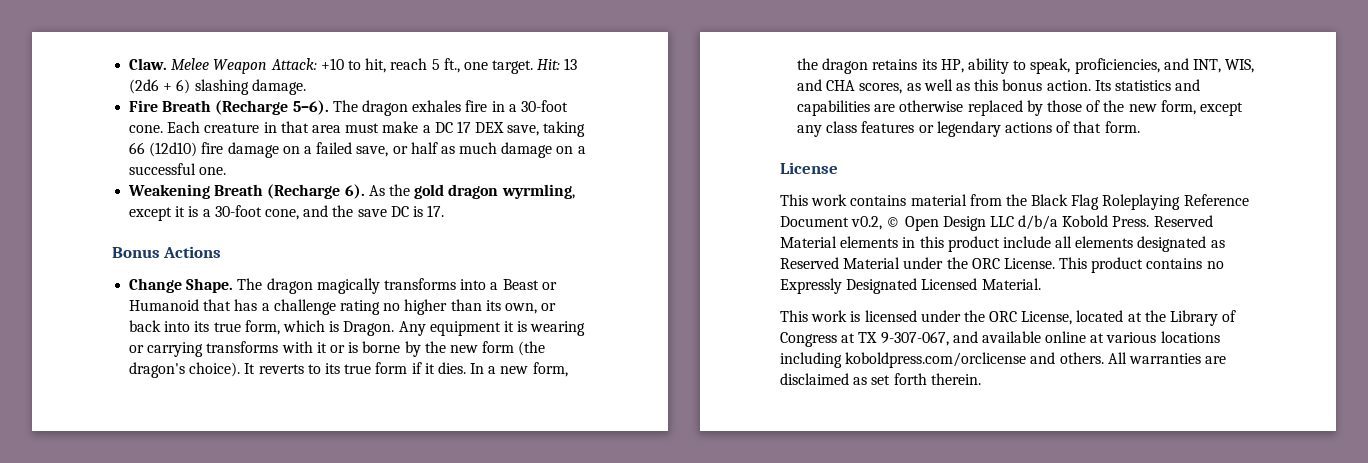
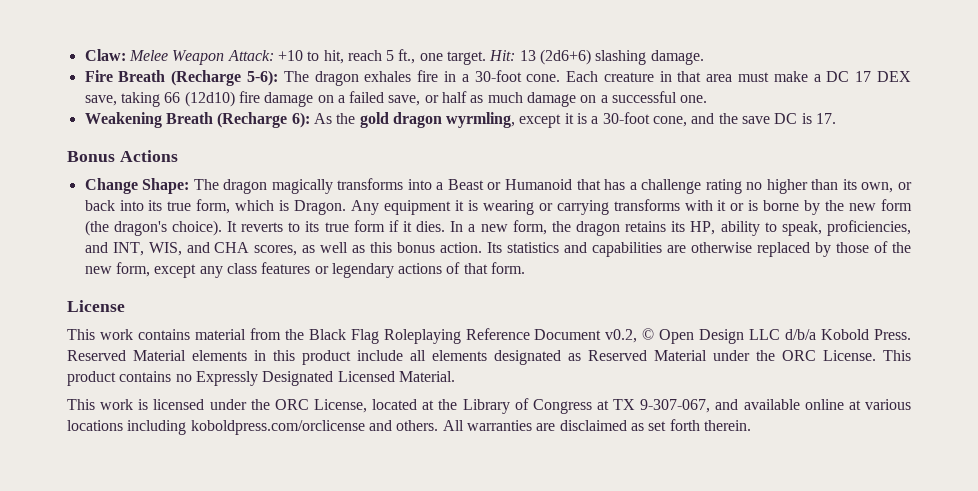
- Claw. Melee Weapon Attack: +10 to hit, reach 5 ft., one target.
+ Claw: Melee Weapon Attack: +10 to hit, reach 5 ft., one target.
- Hit: 13 (2d6 + 6) slashing damage.
+ Hit: 13 (2d6+6) slashing damage.
- Fire Breath (Recharge 5–6). The dragon exhales fire in a 30-foot cone.
+ Fire Breath (Recharge 5-6): The dragon exhales fire in a 30-foot cone.
- Weakening Breath (Recharge 6). As the gold dragon wyrmling, except it is a 30-foot cone, and the save DC is 17.
+ Weakening Breath (Recharge 6): As the gold dragon wyrmling, except it is a 30-foot cone, and the save DC is 17.
- Change Shape. The dragon magically transforms into a Beast or Humanoid that has a challenge rating no higher than its own, or back into its true form, which is Dragon.
+ Change Shape: The dragon magically transforms into a Beast or Humanoid that has a challenge rating no higher than its own, or back into its true form, which is Dragon.

